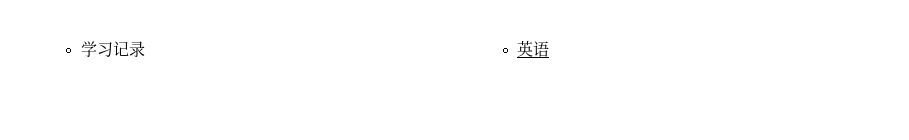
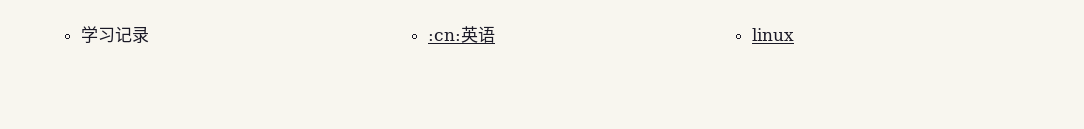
- 英语
+ :cn:英语
+ linux

